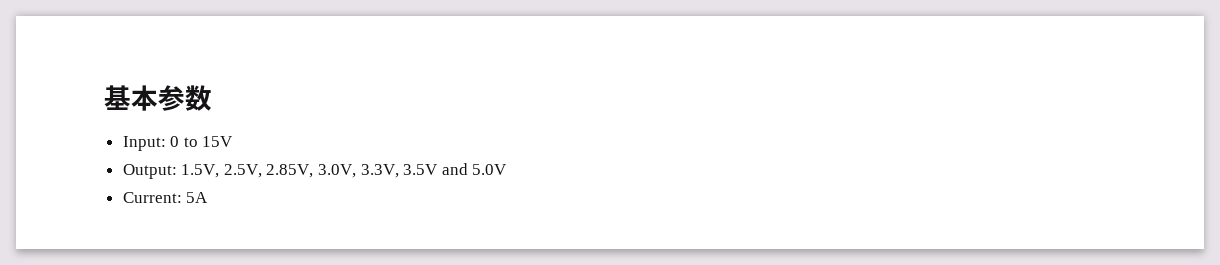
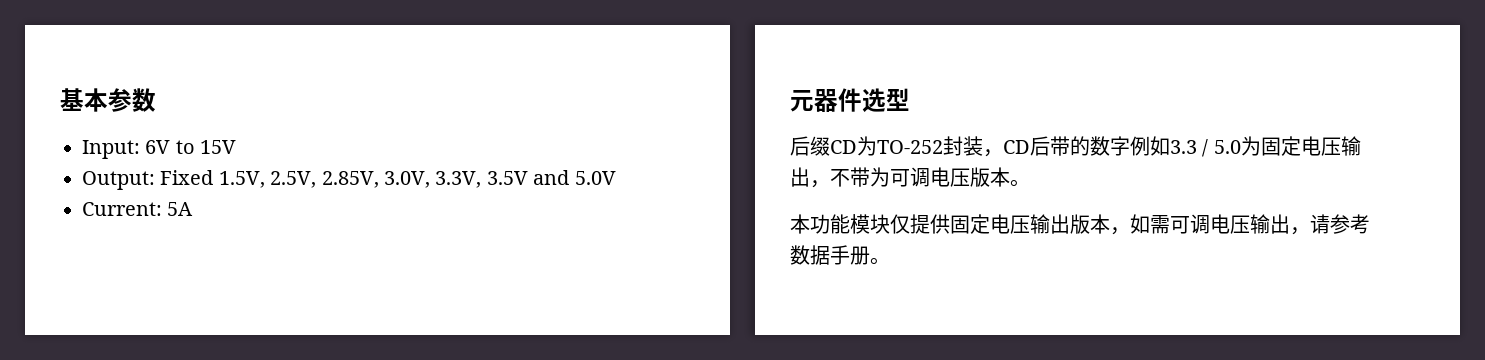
- Input: 0 to 15V
+ Input: 6V to 15V
- Output: 1.5V, 2.5V, 2.85V, 3.0V, 3.3V, 3.5V and 5.0V
+ Output: Fixed 1.5V, 2.5V, 2.85V, 3.0V, 3.3V, 3.5V and 5.0V
+ 元器件选型
+ 后缀CD为TO-252封装，CD后带的数字例如3.3 / 5.0为固定电压输出，不带为可调电压版本。
+ 本功能模块仅提供固定电压输出版本，如需可调电压输出，请参考数据手册。

